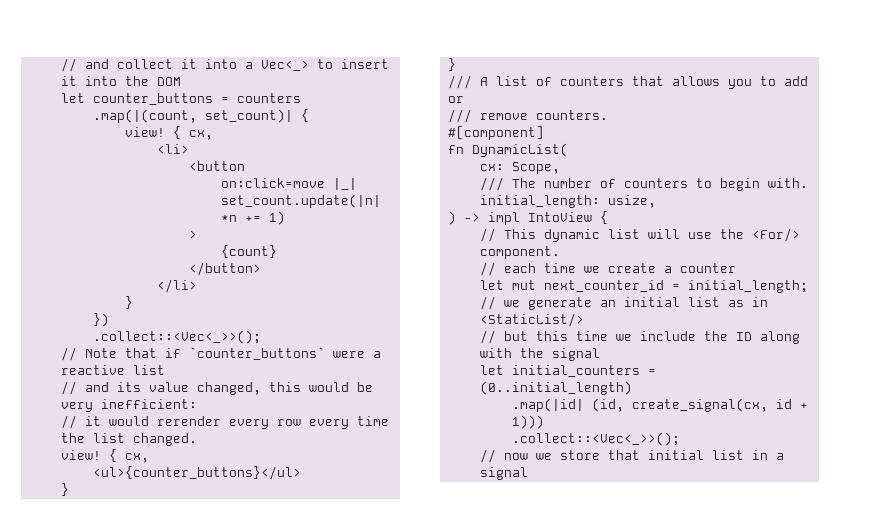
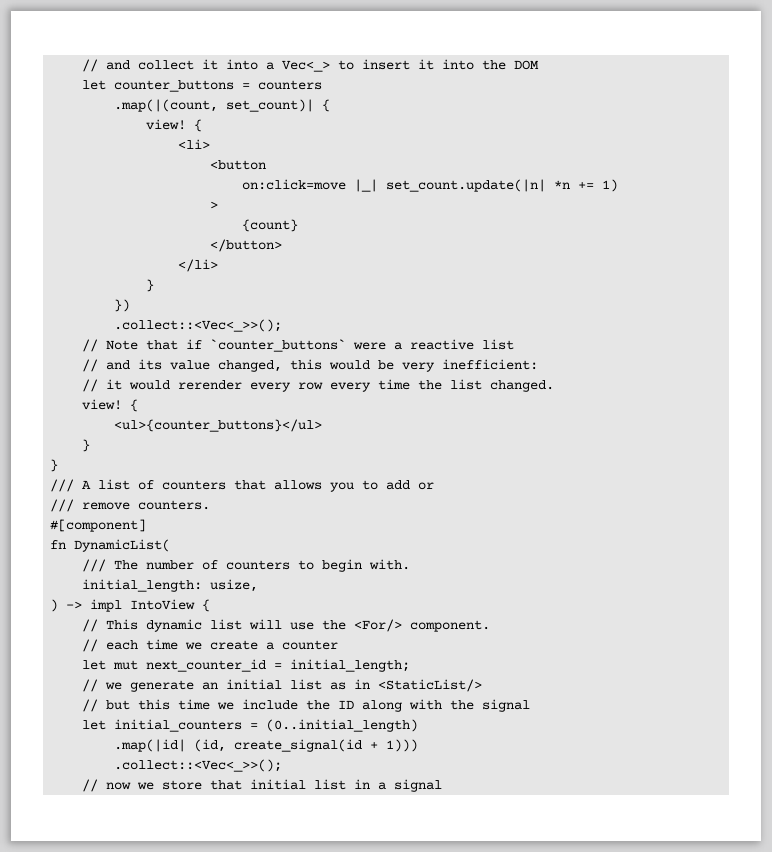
  .map(|(count, set_count)| {
- view! { cx,
+ view! {
  // it would rerender every row every time the list changed.
- view! { cx,
+ view! {
- cx: Scope,
- .map(|id| (id, create_signal(cx, id + 1)))
+ .map(|id| (id, create_signal(id + 1)))

